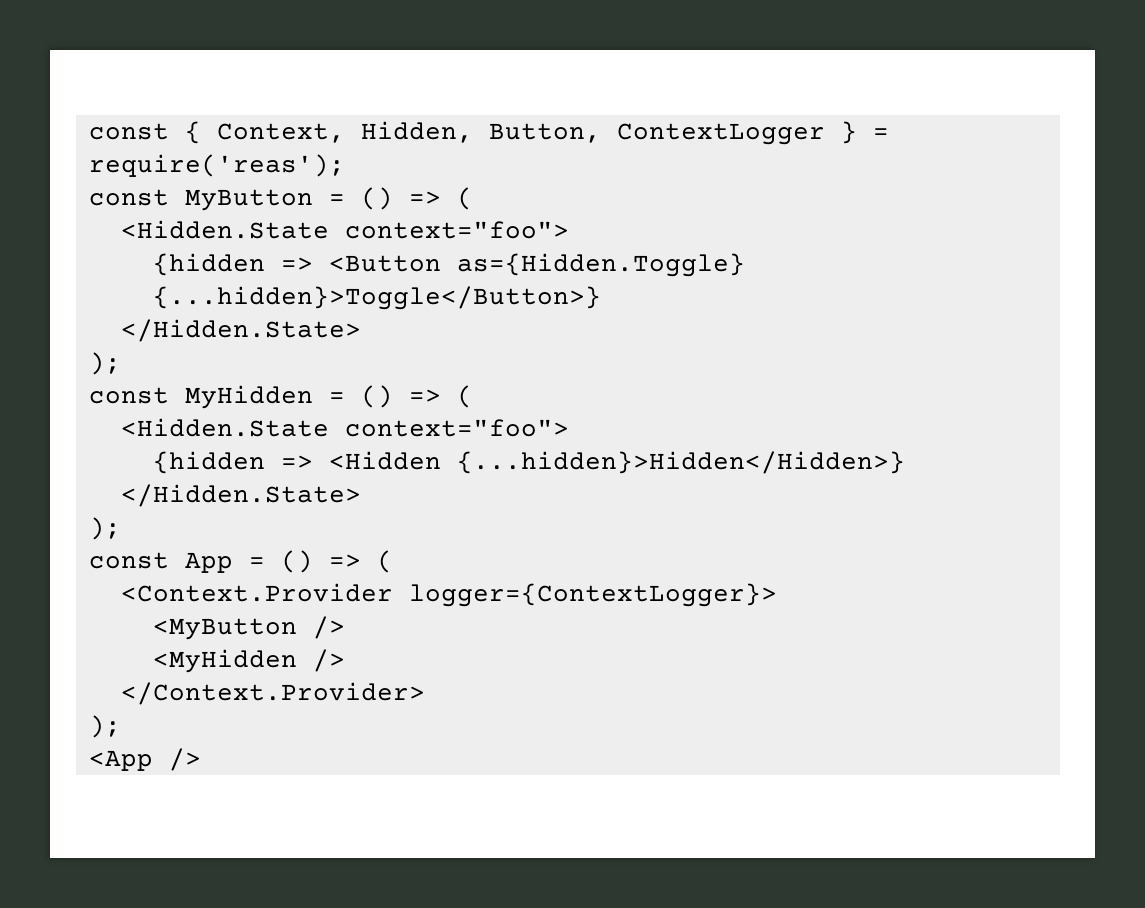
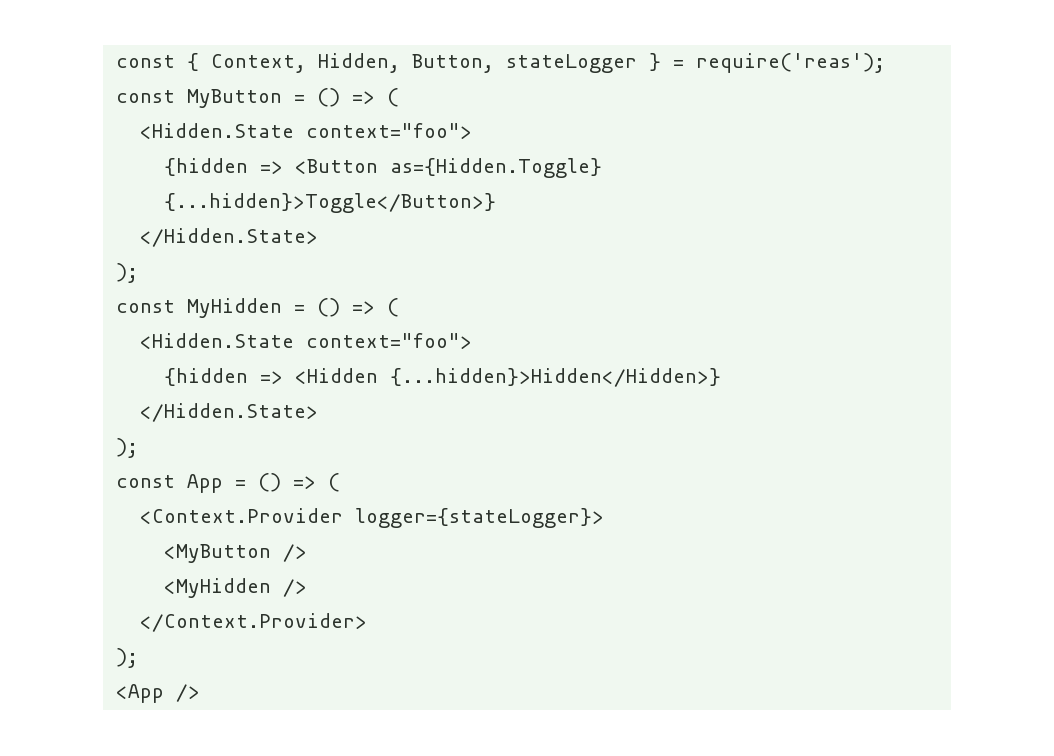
- const { Context, Hidden, Button, ContextLogger } = require('reas');
+ const { Context, Hidden, Button, stateLogger } = require('reas');
- <Context.Provider logger={ContextLogger}>
+ <Context.Provider logger={stateLogger}>

